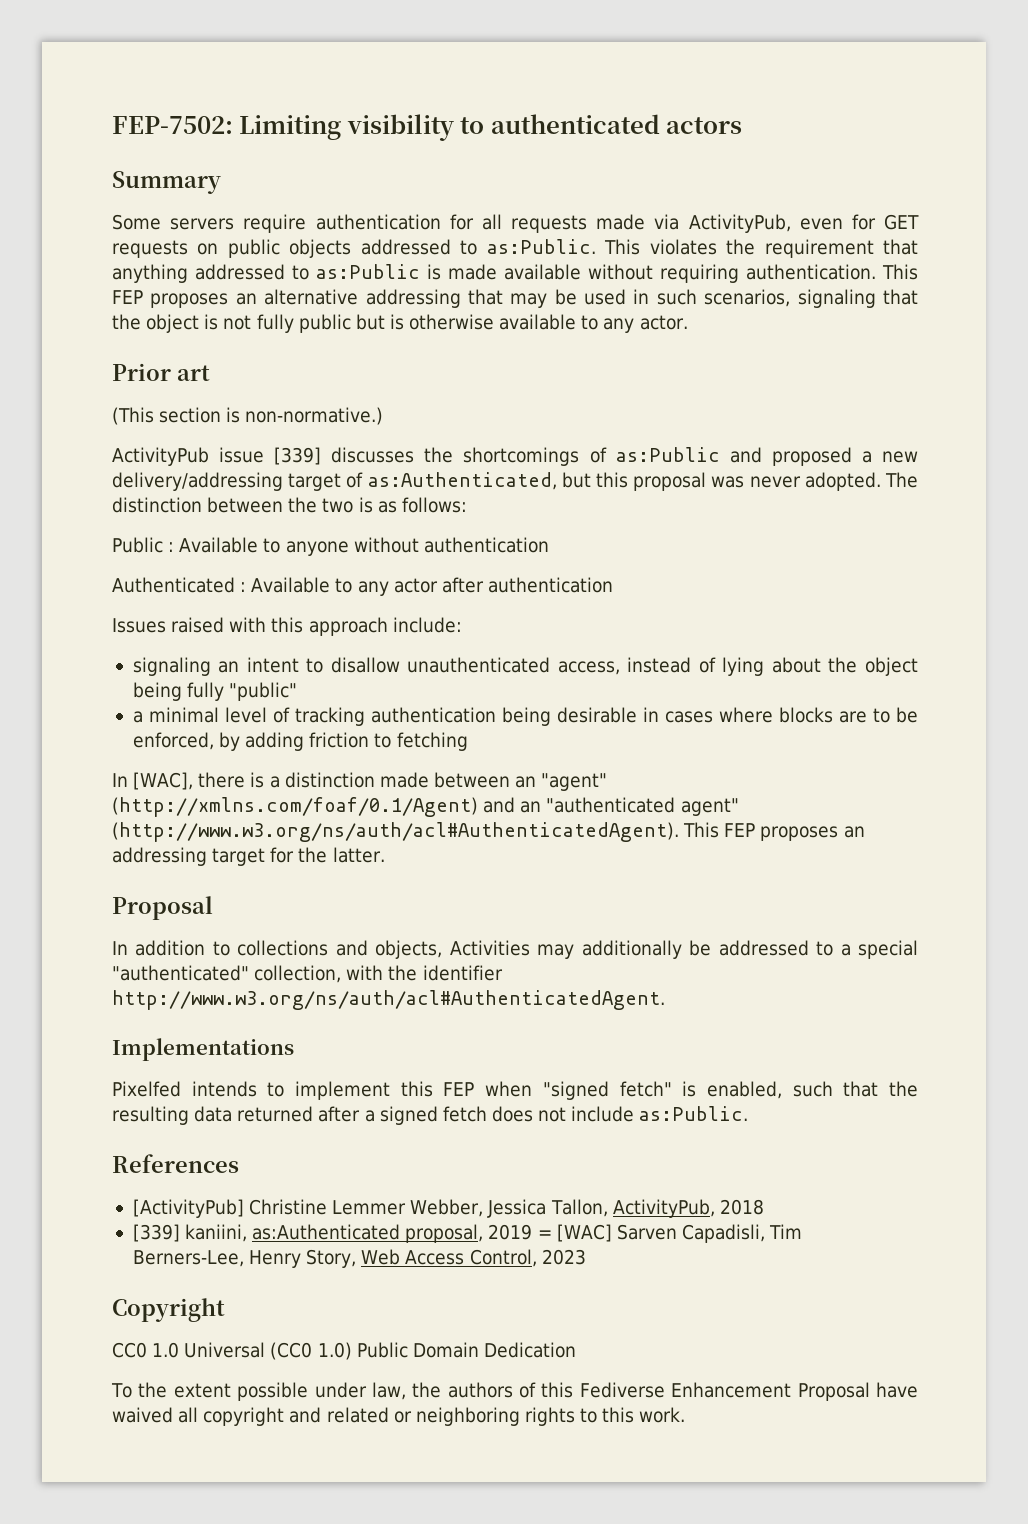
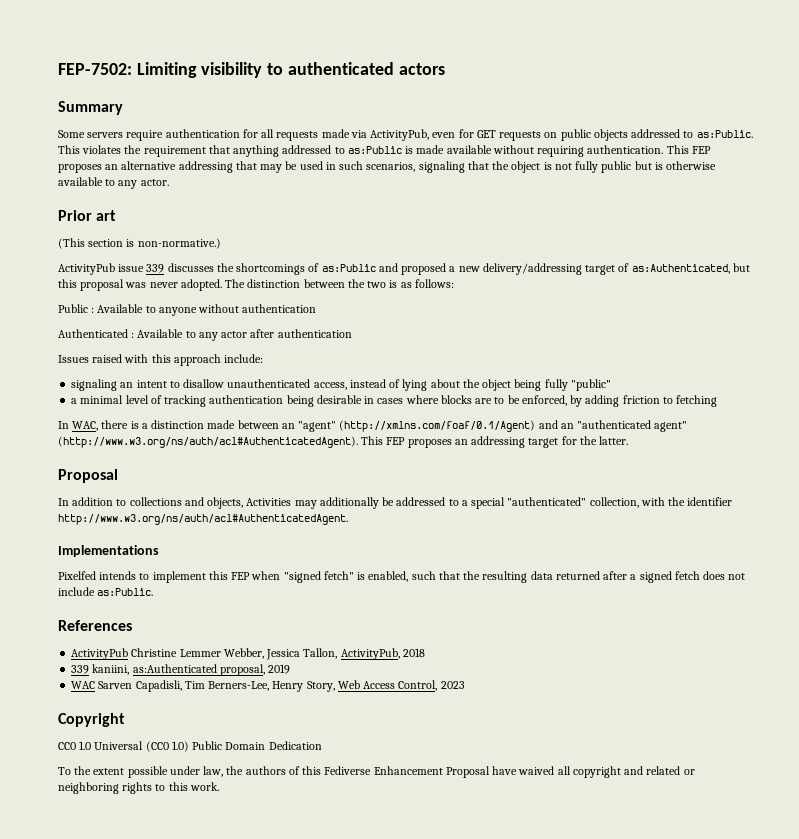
- ActivityPub issue [339] discusses the shortcomings of as:Public and proposed a new delivery/addressing target of as:Authenticated, but this proposal was never adopted.
+ ActivityPub issue 339 discusses the shortcomings of as:Public and proposed a new delivery/addressing target of as:Authenticated, but this proposal was never adopted.
- In [WAC], there is a distinction made between an "agent" (http://xmlns.com/foaf/0.1/Agent) and an "authenticated agent" (http://www.w3.org/ns/auth/acl#AuthenticatedAgent). This FEP proposes an addressing target for the latter.
+ In WAC, there is a distinction made between an "agent" (http://xmlns.com/foaf/0.1/Agent) and an "authenticated agent" (http://www.w3.org/ns/auth/acl#AuthenticatedAgent). This FEP proposes an addressing target for the latter.
- [ActivityPub] Christine Lemmer Webber, Jessica Tallon, ActivityPub, 2018
+ ActivityPub Christine Lemmer Webber, Jessica Tallon, ActivityPub, 2018
- [339] kaniini, as:Authenticated proposal, 2019 = [WAC] Sarven Capadisli, Tim Berners-Lee, Henry Story, Web Access Control, 2023
+ 339 kaniini, as:Authenticated proposal, 2019
+ WAC Sarven Capadisli, Tim Berners-Lee, Henry Story, Web Access Control, 2023

